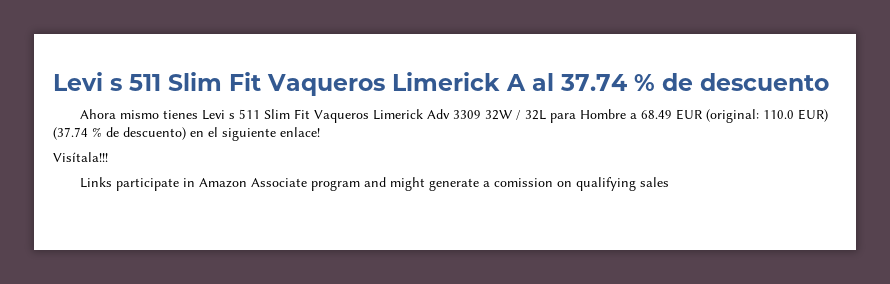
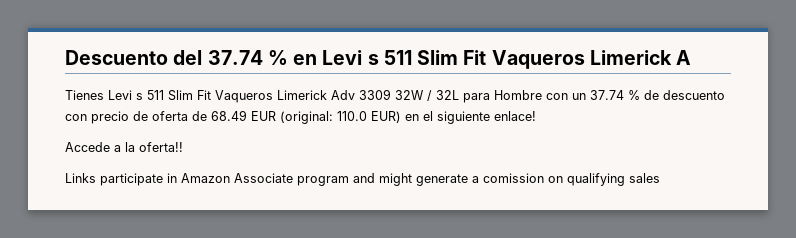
- Levi s 511 Slim Fit Vaqueros Limerick A al 37.74 % de descuento
- Ahora mismo tienes Levi s 511 Slim Fit Vaqueros Limerick Adv 3309 32W / 32L para Hombre a 68.49 EUR (original: 110.0 EUR) (37.74 % de descuento) en el siguiente enlace!
+ Descuento del 37.74 % en Levi s 511 Slim Fit Vaqueros Limerick A
+ Tienes Levi s 511 Slim Fit Vaqueros Limerick Adv 3309 32W / 32L para Hombre con un 37.74 % de descuento con precio de oferta de 68.49 EUR (original: 110.0 EUR) en el siguiente enlace!
- Visítala!!!
+ Accede a la oferta!!

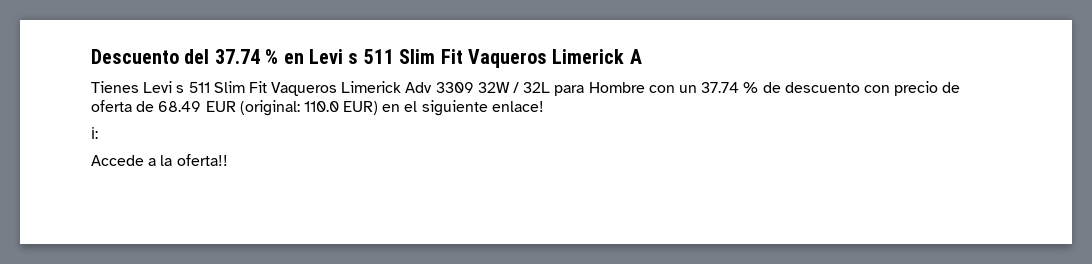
+ ℹ:
- Links participate in Amazon Associate program and might generate a comission on qualifying sales

